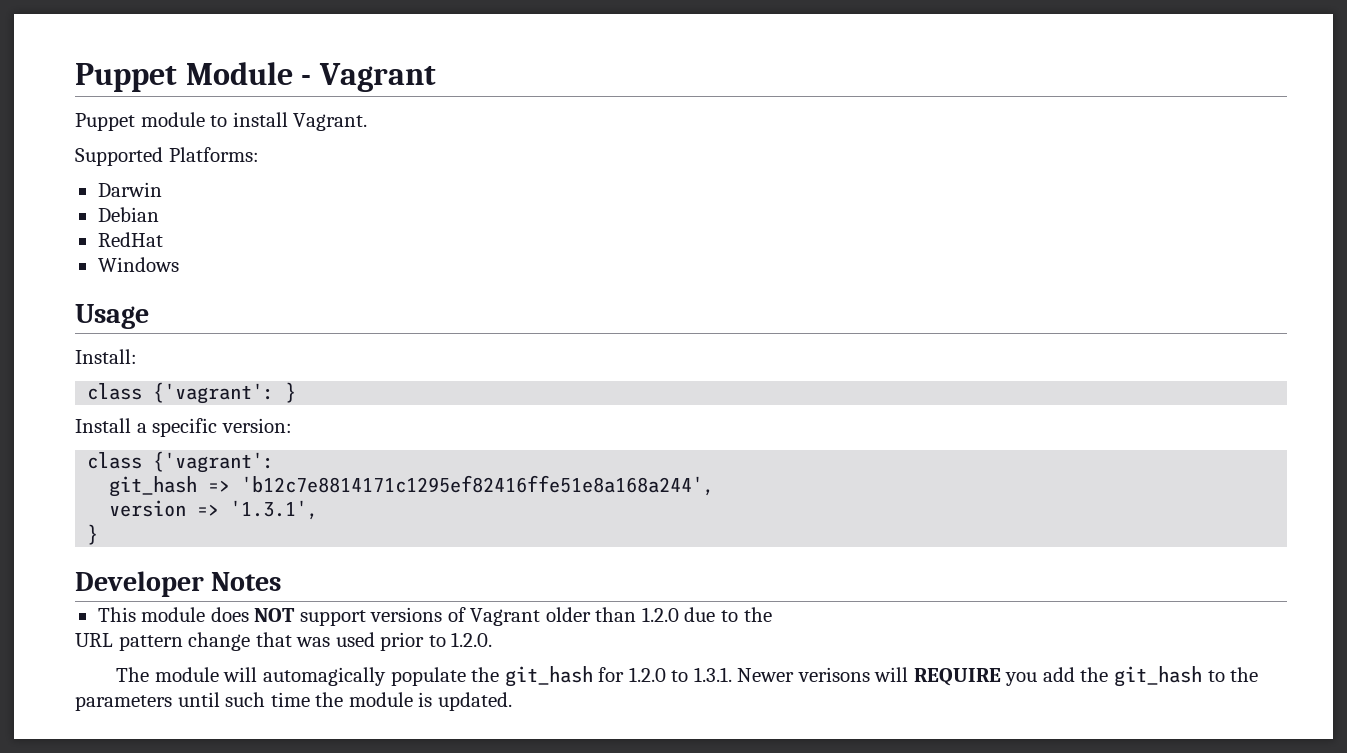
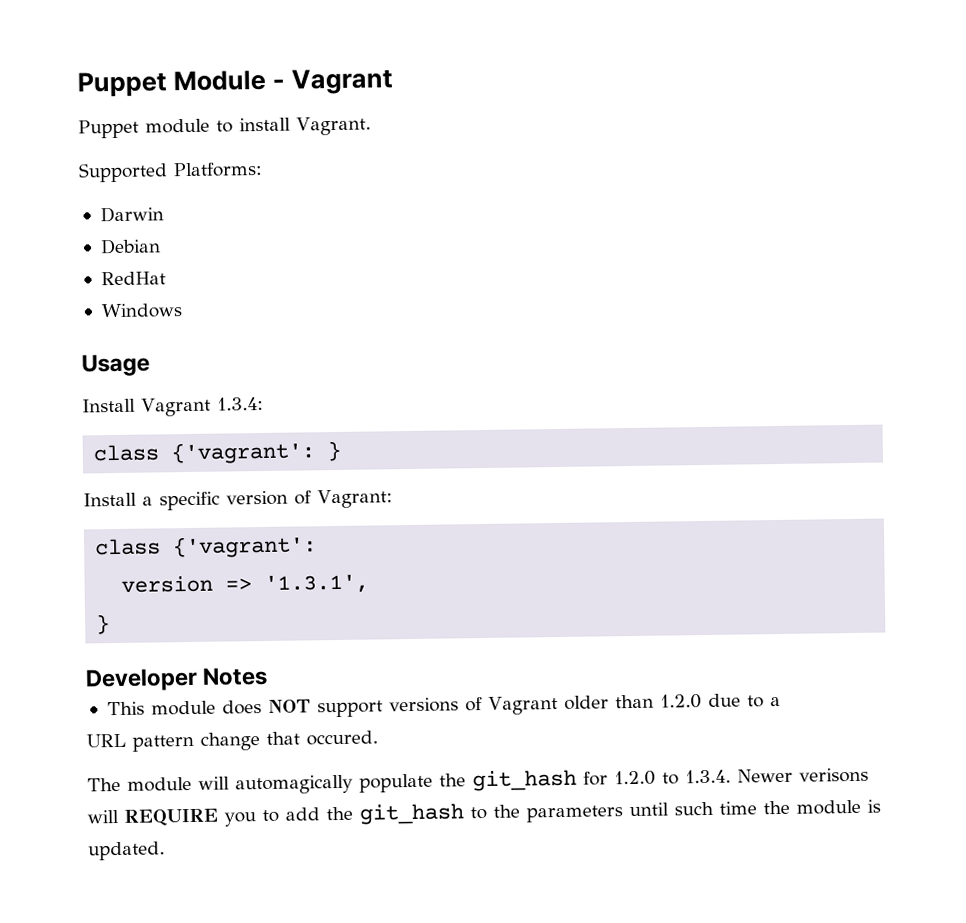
- Install:
+ Install Vagrant 1.3.4:
- Install a specific version:
+ Install a specific version of Vagrant:
  class {'vagrant':
- git_hash => 'b12c7e8814171c1295ef82416ffe51e8a168a244',
- This module does NOT support versions of Vagrant older than 1.2.0 due to the
+ This module does NOT support versions of Vagrant older than 1.2.0 due to a
- URL pattern change that was used prior to 1.2.0.
+ URL pattern change that occured.
- The module will automagically populate the git_hash for 1.2.0 to 1.3.1. Newer verisons will REQUIRE you add the git_hash to the parameters until such time the module is updated.
+ The module will automagically populate the git_hash for 1.2.0 to 1.3.4. Newer verisons will REQUIRE you to add the git_hash to the parameters until such time the module is updated.

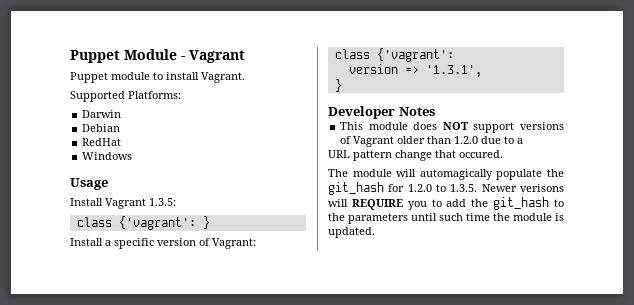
- Install Vagrant 1.3.4:
+ Install Vagrant 1.3.5:
- The module will automagically populate the git_hash for 1.2.0 to 1.3.4. Newer verisons will REQUIRE you to add the git_hash to the parameters until such time the module is updated.
+ The module will automagically populate the git_hash for 1.2.0 to 1.3.5. Newer verisons will REQUIRE you to add the git_hash to the parameters until such time the module is updated.

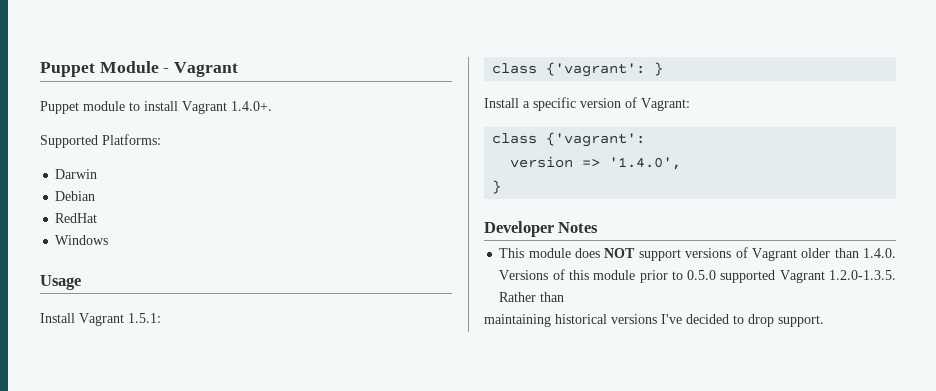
- Puppet module to install Vagrant.
+ Puppet module to install Vagrant 1.4.0+.
- Install Vagrant 1.3.5:
+ Install Vagrant 1.5.1:
- version => '1.3.1',
+ version => '1.4.0',
- This module does NOT support versions of Vagrant older than 1.2.0 due to a
- URL pattern change that occured.
- The module will automagically populate the git_hash for 1.2.0 to 1.3.5. Newer verisons will REQUIRE you to add the git_hash to the parameters until such time the module is updated.
+ This module does NOT support versions of Vagrant older than 1.4.0. Versions of this module prior to 0.5.0 supported Vagrant 1.2.0-1.3.5. Rather than
+ maintaining historical versions I've decided to drop support.

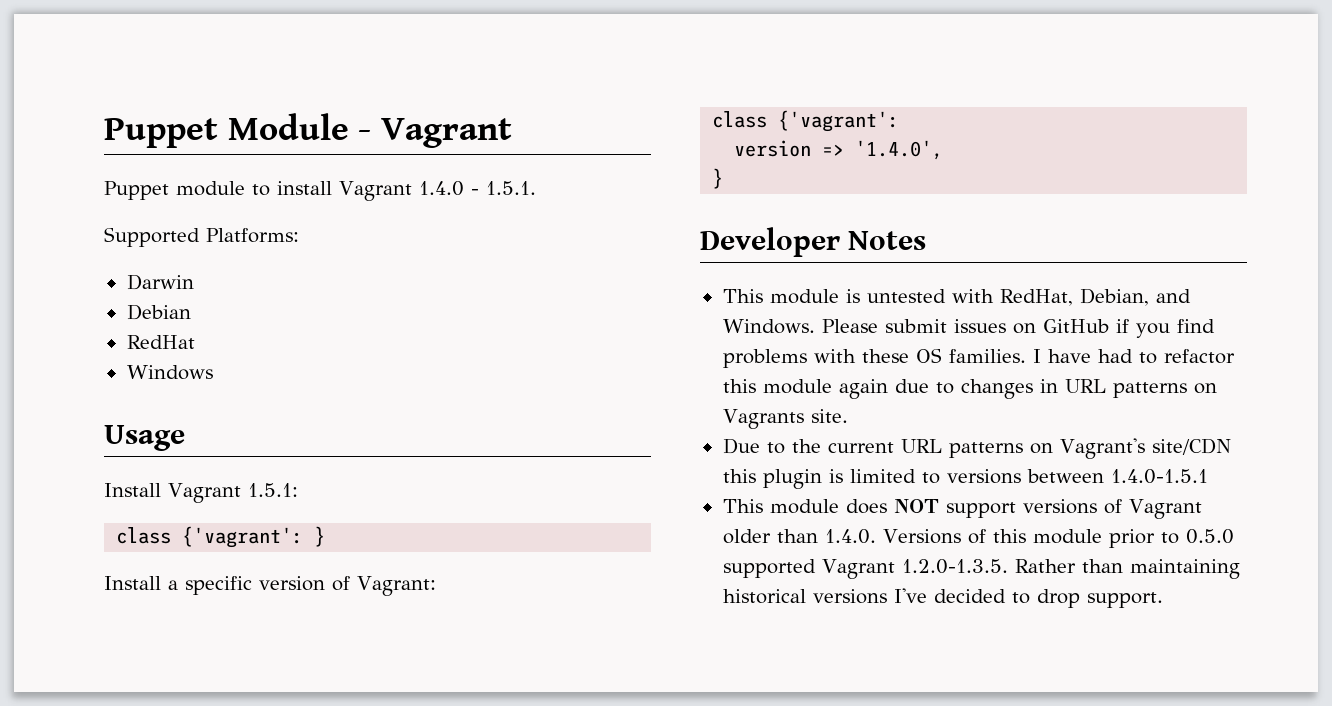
- Puppet module to install Vagrant 1.4.0+.
+ Puppet module to install Vagrant 1.4.0 - 1.5.1.
+ This module is untested with RedHat, Debian, and Windows. Please submit issues on GitHub if you find problems with these OS families. I have had to refactor this module again due to changes in URL patterns on Vagrants site.
+ Due to the current URL patterns on Vagrant's site/CDN this plugin is limited to versions between 1.4.0-1.5.1
- This module does NOT support versions of Vagrant older than 1.4.0. Versions of this module prior to 0.5.0 supported Vagrant 1.2.0-1.3.5. Rather than
- maintaining historical versions I've decided to drop support.
+ This module does NOT support versions of Vagrant older than 1.4.0. Versions of this module prior to 0.5.0 supported Vagrant 1.2.0-1.3.5. Rather than maintaining historical versions I've decided to drop support.

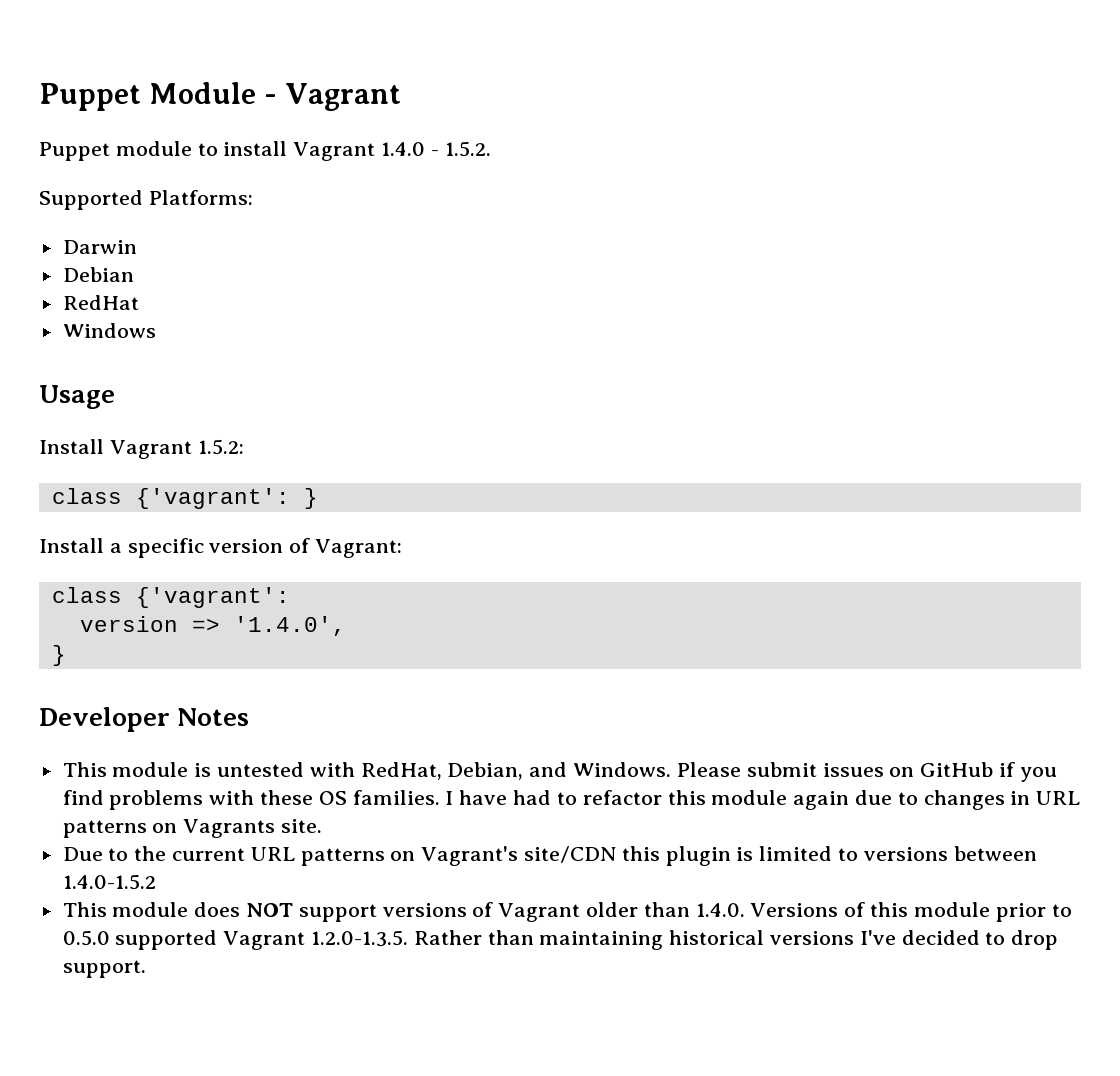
- Puppet module to install Vagrant 1.4.0 - 1.5.1.
+ Puppet module to install Vagrant 1.4.0 - 1.5.2.
- Install Vagrant 1.5.1:
+ Install Vagrant 1.5.2:
- Due to the current URL patterns on Vagrant's site/CDN this plugin is limited to versions between 1.4.0-1.5.1
+ Due to the current URL patterns on Vagrant's site/CDN this plugin is limited to versions between 1.4.0-1.5.2

